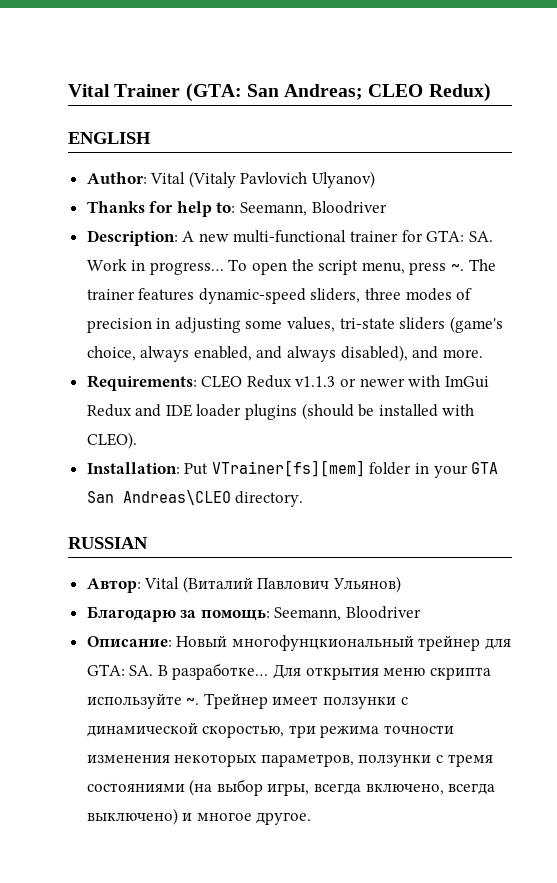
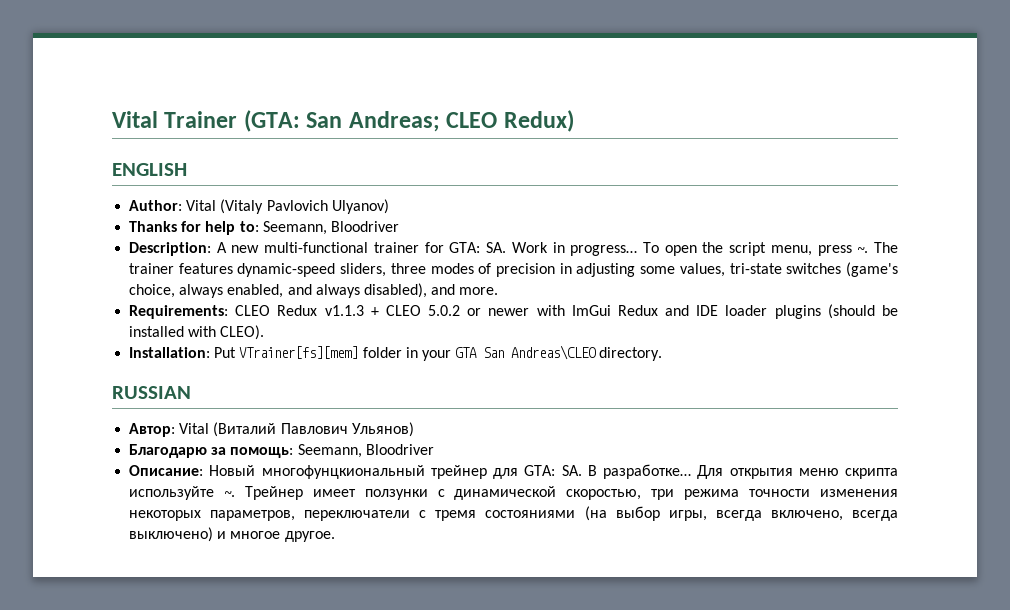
- The trainer features dynamic-speed sliders, three modes of precision in adjusting some values, tri-state sliders (game's choice, always enabled, and always disabled), and more.
+ The trainer features dynamic-speed sliders, three modes of precision in adjusting some values, tri-state switches (game's choice, always enabled, and always disabled), and more.
- Requirements: CLEO Redux v1.1.3 or newer with ImGui Redux and IDE loader plugins (should be installed with CLEO).
+ Requirements: CLEO Redux v1.1.3 + CLEO 5.0.2 or newer with ImGui Redux and IDE loader plugins (should be installed with CLEO).
- Трейнер имеет ползунки с динамической скоростью, три режима точности изменения некоторых параметров, ползунки с тремя состояниями (на выбор игры, всегда включено, всегда выключено) и многое другое.
+ Трейнер имеет ползунки с динамической скоростью, три режима точности изменения некоторых параметров, переключатели с тремя состояниями (на выбор игры, всегда включено, всегда выключено) и многое другое.

